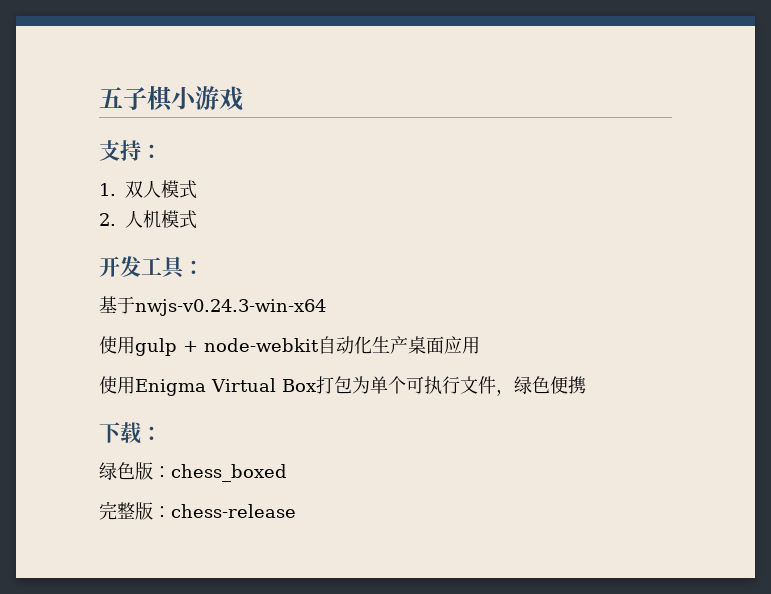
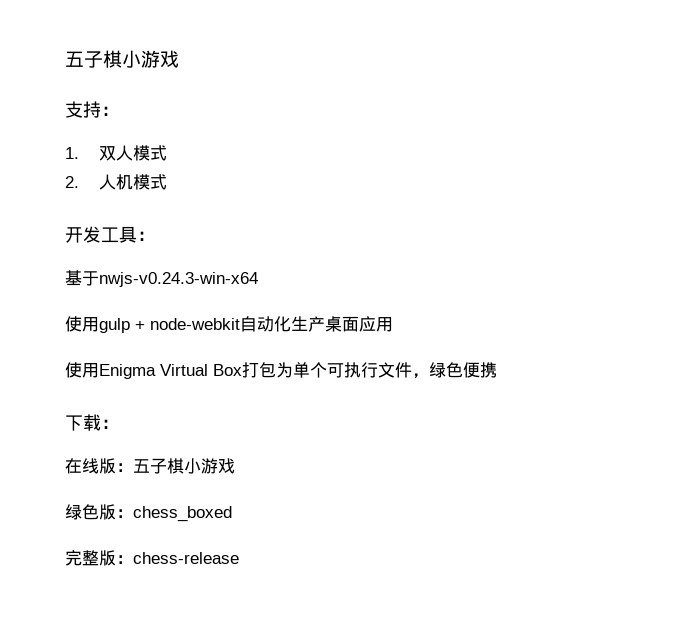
+ 在线版：五子棋小游戏

